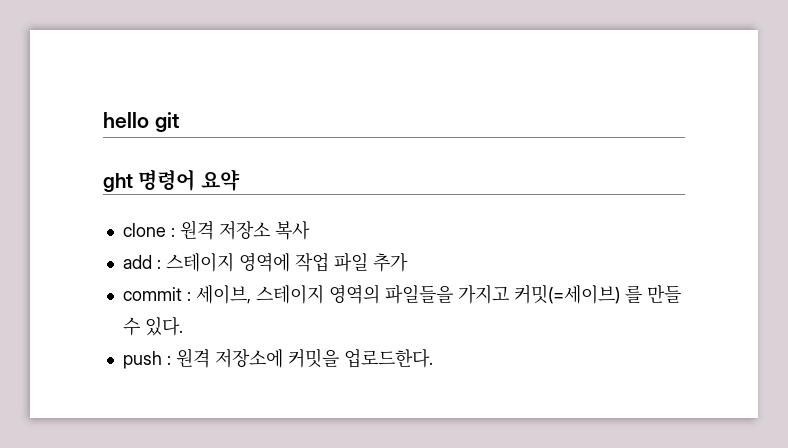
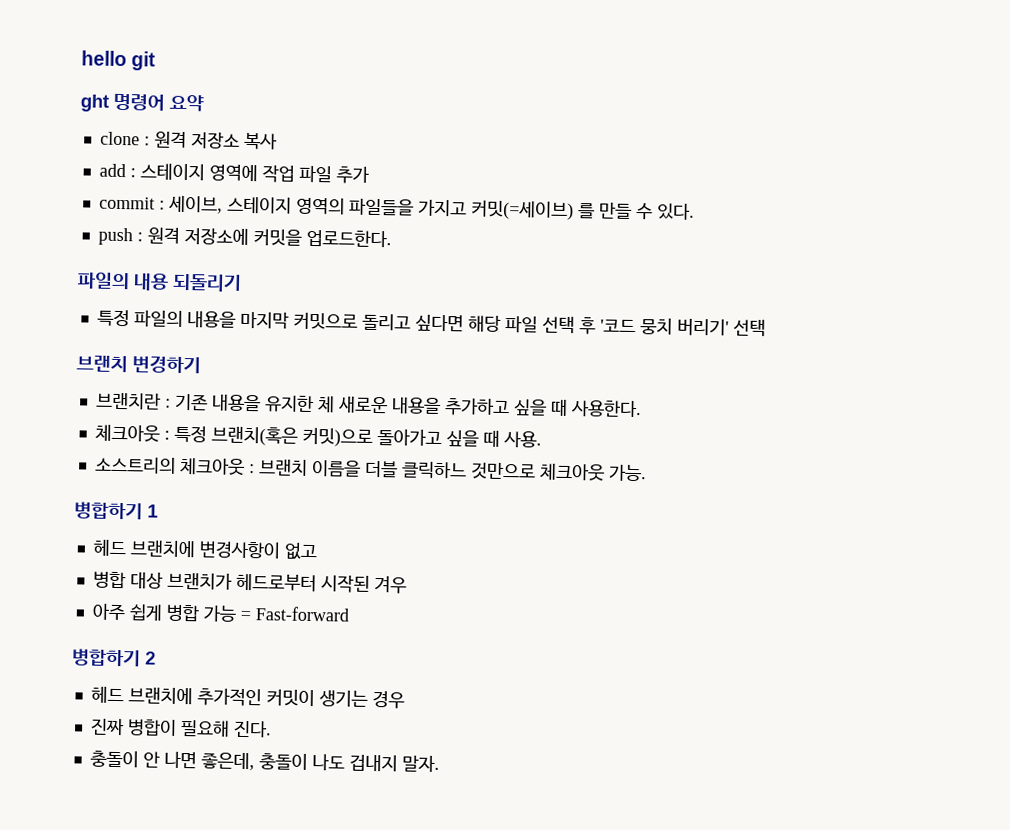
+ 파일의 내용 되돌리기
+ 특정 파일의 내용을 마지막 커밋으로 돌리고 싶다면 해당 파일 선택 후 '코드 뭉치 버리기' 선택
+ 브랜치 변경하기
+ 브랜치란 : 기존 내용을 유지한 체 새로운 내용을 추가하고 싶을 때 사용한다.
+ 체크아웃 : 특정 브랜치(혹은 커밋)으로 돌아가고 싶을 때 사용.
+ 소스트리의 체크아웃 : 브랜치 이름을 더블 클릭하느 것만으로 체크아웃 가능.
+ 병합하기 1
+ 헤드 브랜치에 변경사항이 없고
+ 병합 대상 브랜치가 헤드로부터 시작된 겨우
+ 아주 쉽게 병합 가능 = Fast-forward
+ 병합하기 2
+ 헤드 브랜치에 추가적인 커밋이 생기는 경우
+ 진짜 병합이 필요해 진다.
+ 충돌이 안 나면 좋은데, 충돌이 나도 겁내지 말자.

